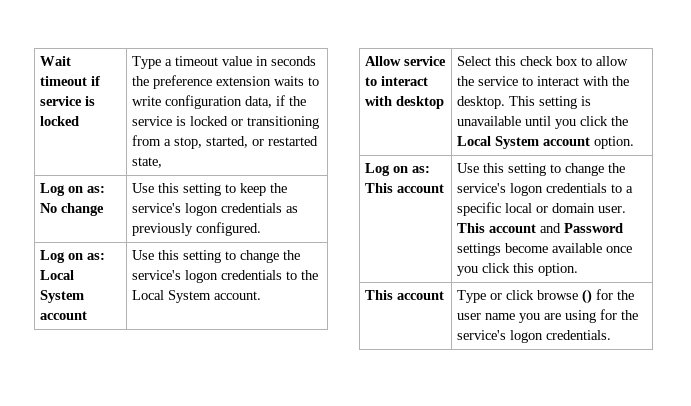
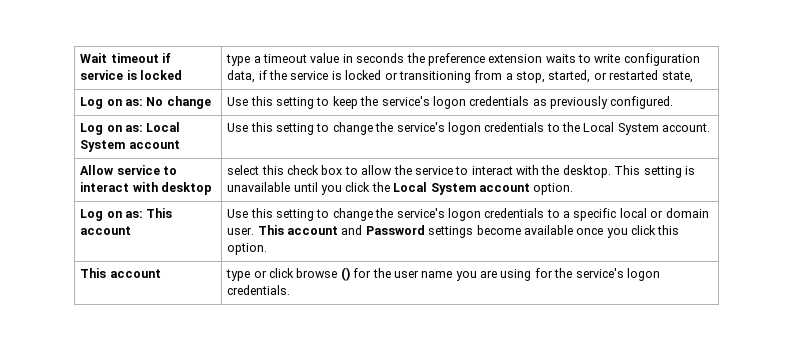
- Wait timeout if service is locked | Type a timeout value in seconds the preference extension waits to write configuration data, if the service is locked or transitioning from a stop, started, or restarted state,
+ Wait timeout if service is locked | type a timeout value in seconds the preference extension waits to write configuration data, if the service is locked or transitioning from a stop, started, or restarted state,
- Allow service to interact with desktop | Select this check box to allow the service to interact with the desktop. This setting is unavailable until you click the Local System account option.
+ Allow service to interact with desktop | select this check box to allow the service to interact with the desktop. This setting is unavailable until you click the Local System account option.
- This account | Type or click browse () for the user name you are using for the service's logon credentials.
+ This account | type or click browse () for the user name you are using for the service's logon credentials.

